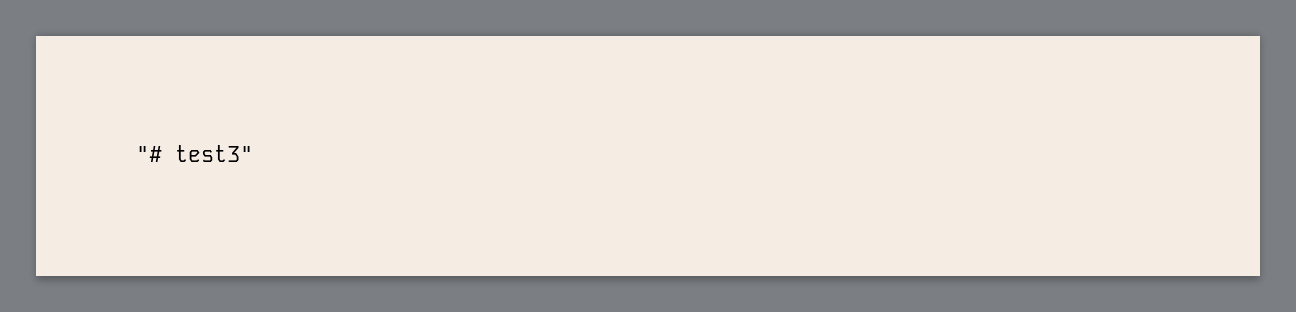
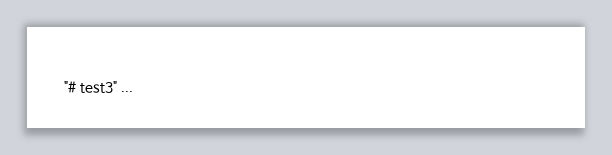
- "# test3"
+ "# test3" ...

